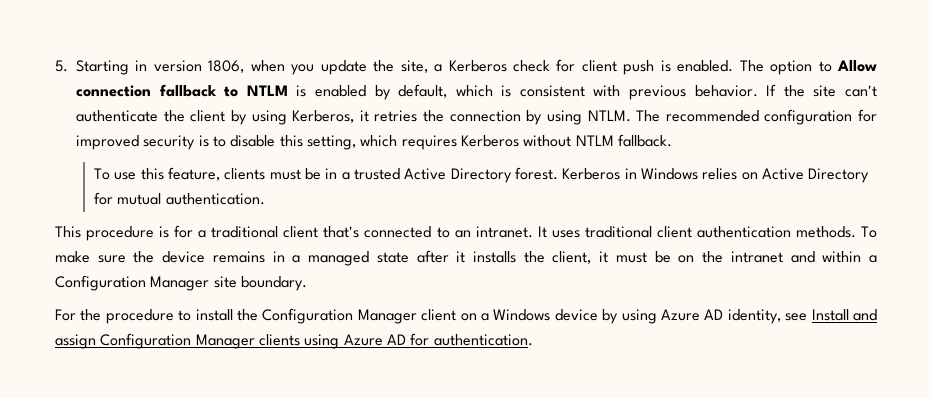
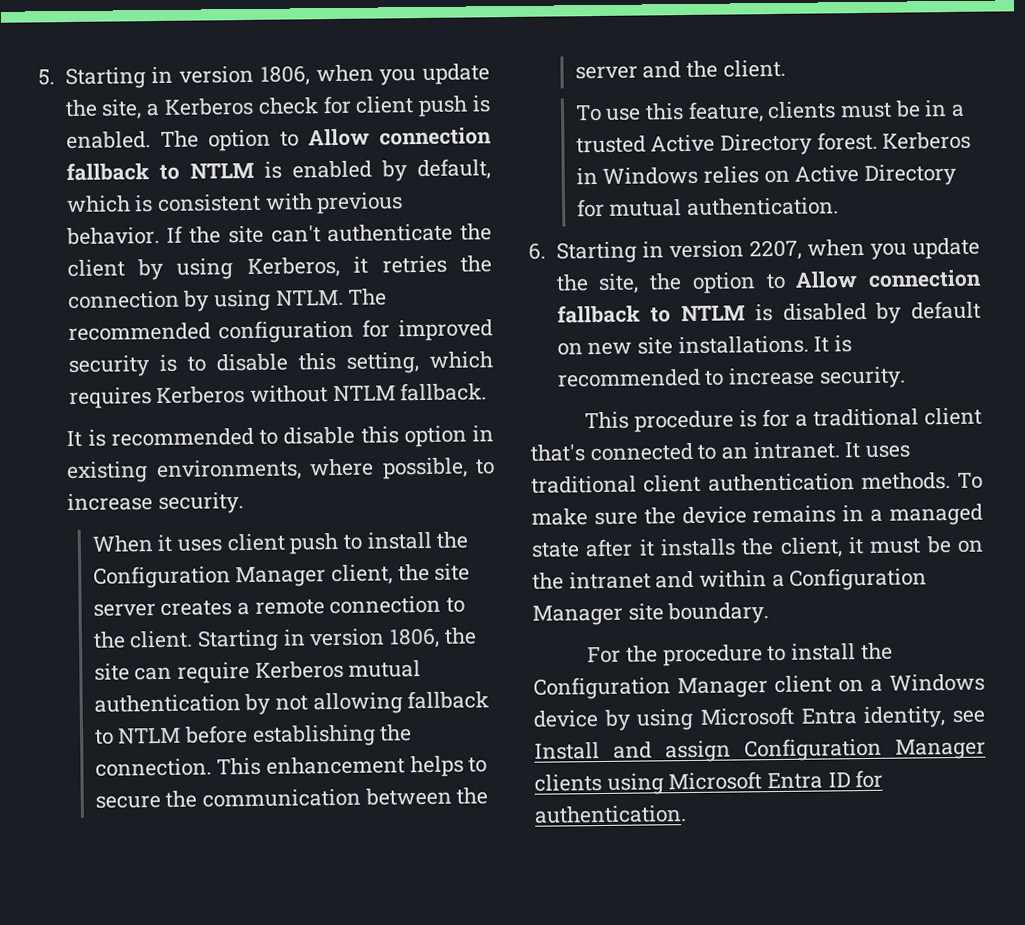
+ It is recommended to disable this option in existing environments, where possible, to increase security.
+ When it uses client push to install the Configuration Manager client, the site server creates a remote connection to the client. Starting in version 1806, the site can require Kerberos mutual authentication by not allowing fallback to NTLM before establishing the connection. This enhancement helps to secure the communication between the server and the client.
+ 6. Starting in version 2207, when you update the site, the option to Allow connection fallback to NTLM is disabled by default on new site installations. It is recommended to increase security.
- For the procedure to install the Configuration Manager client on a Windows device by using Azure AD identity, see Install and assign Configuration Manager clients using Azure AD for authentication.
+ For the procedure to install the Configuration Manager client on a Windows device by using Microsoft Entra identity, see Install and assign Configuration Manager clients using Microsoft Entra ID for authentication.

